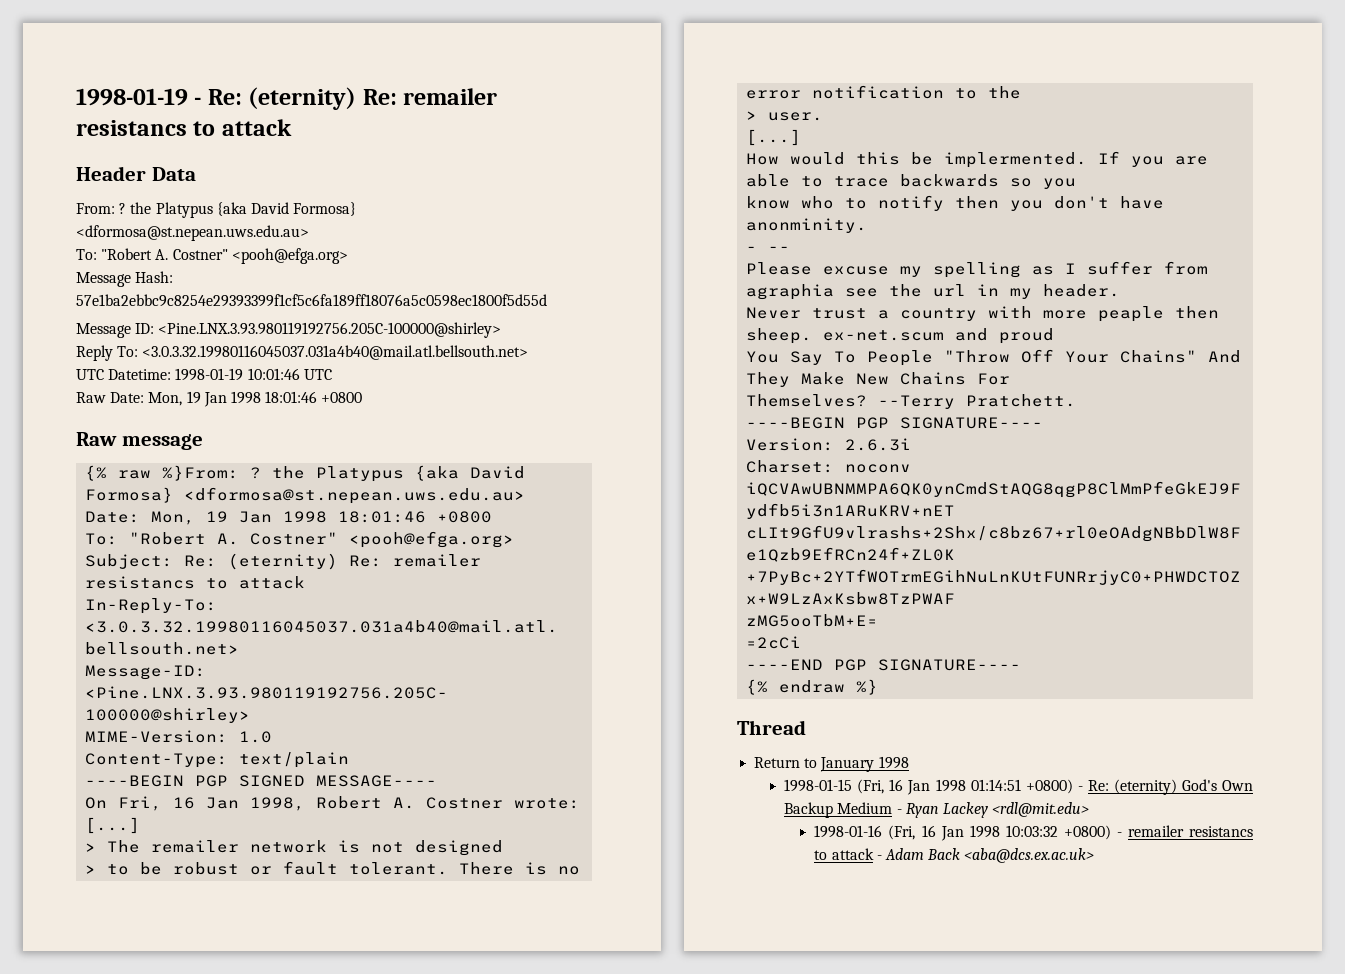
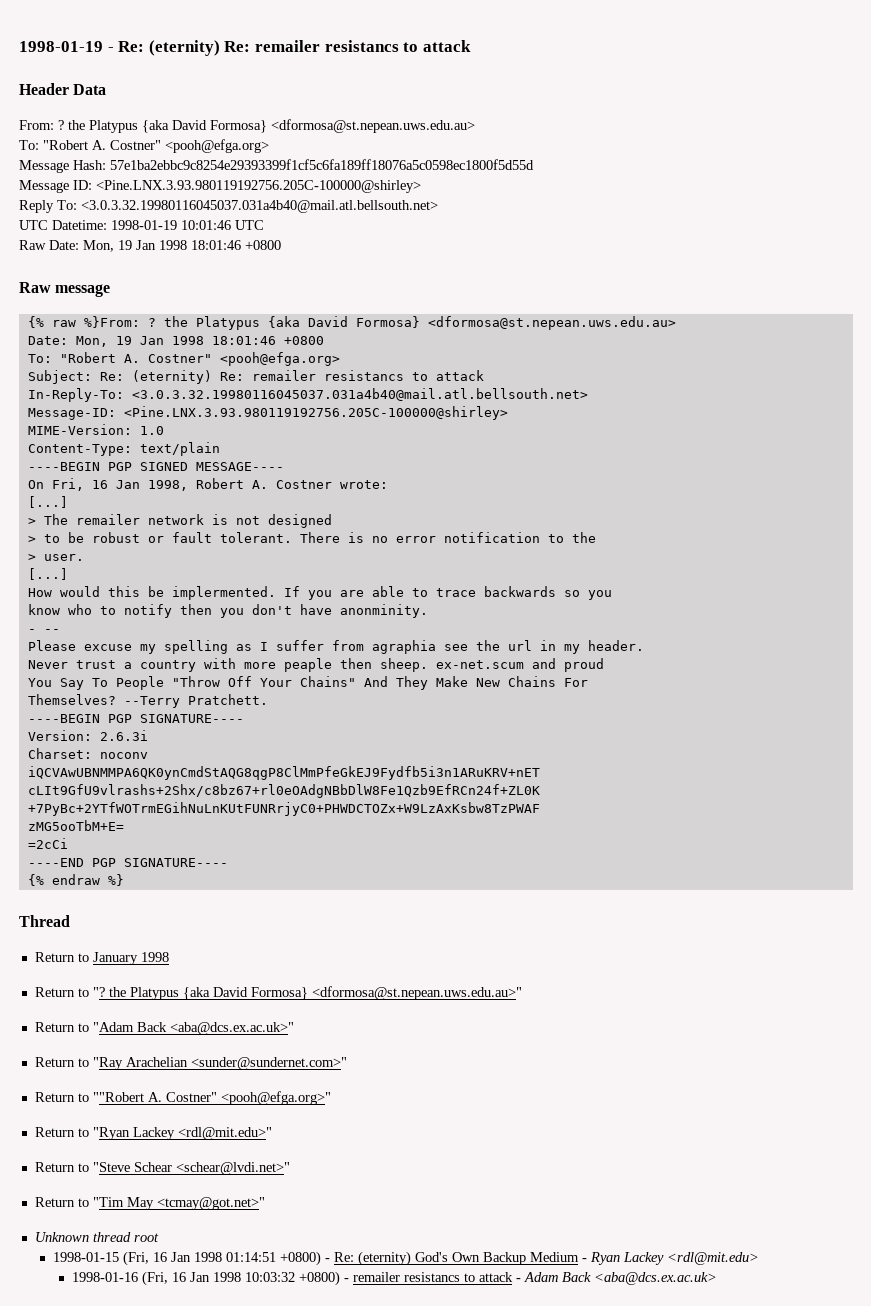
+ Return to "? the Platypus {aka David Formosa} <dformosa@st.nepean.uws.edu.au>"
+ Return to "Adam Back <aba@dcs.ex.ac.uk>"
+ Return to "Ray Arachelian <sunder@sundernet.com>"
+ Return to ""Robert A. Costner" <pooh@efga.org>"
+ Return to "Ryan Lackey <rdl@mit.edu>"
+ Return to "Steve Schear <schear@lvdi.net>"
+ Return to "Tim May <tcmay@got.net>"
+ Unknown thread root

